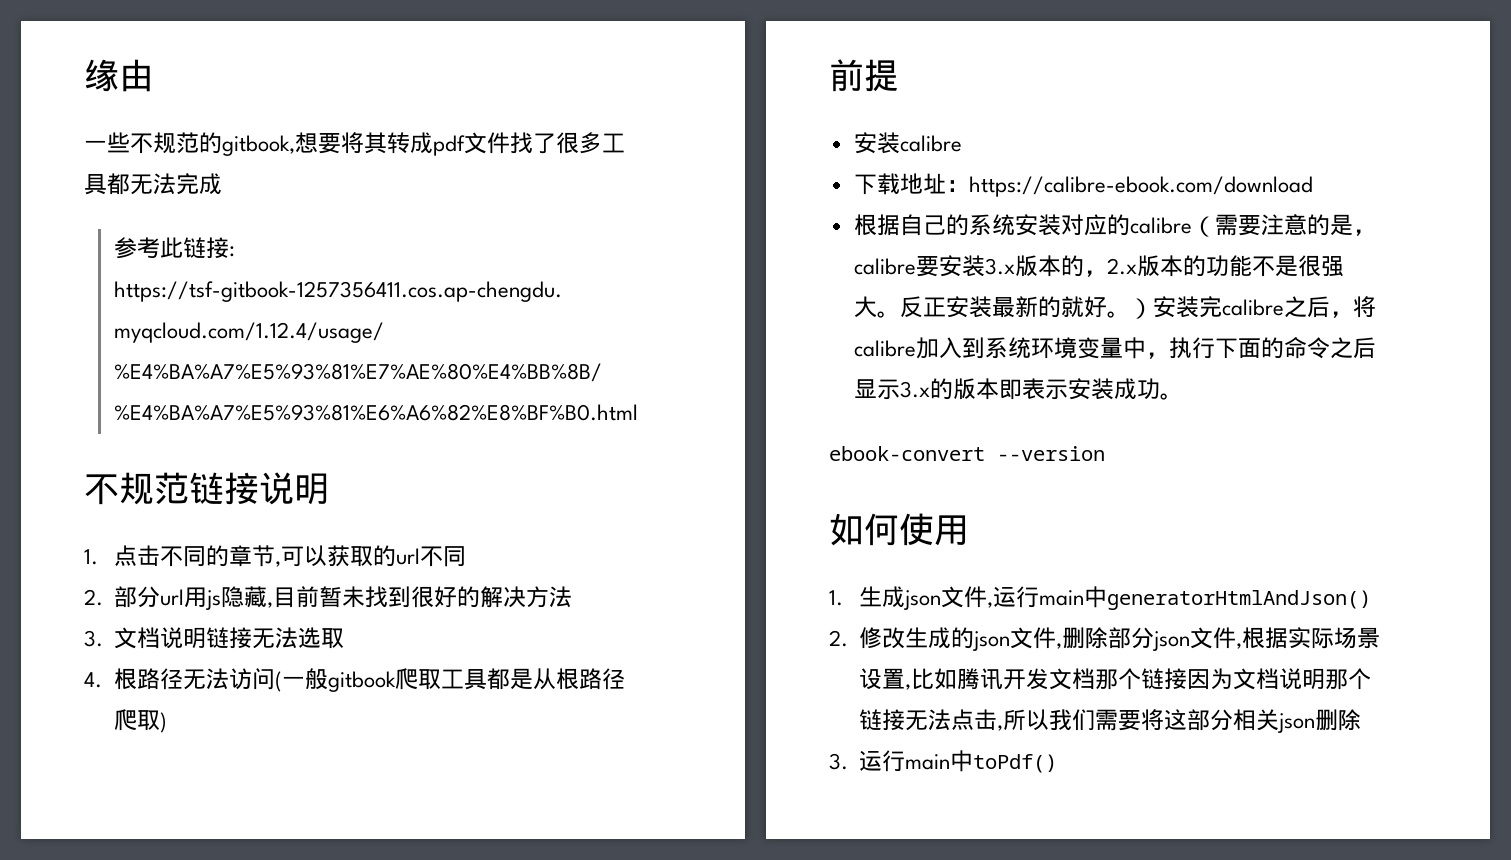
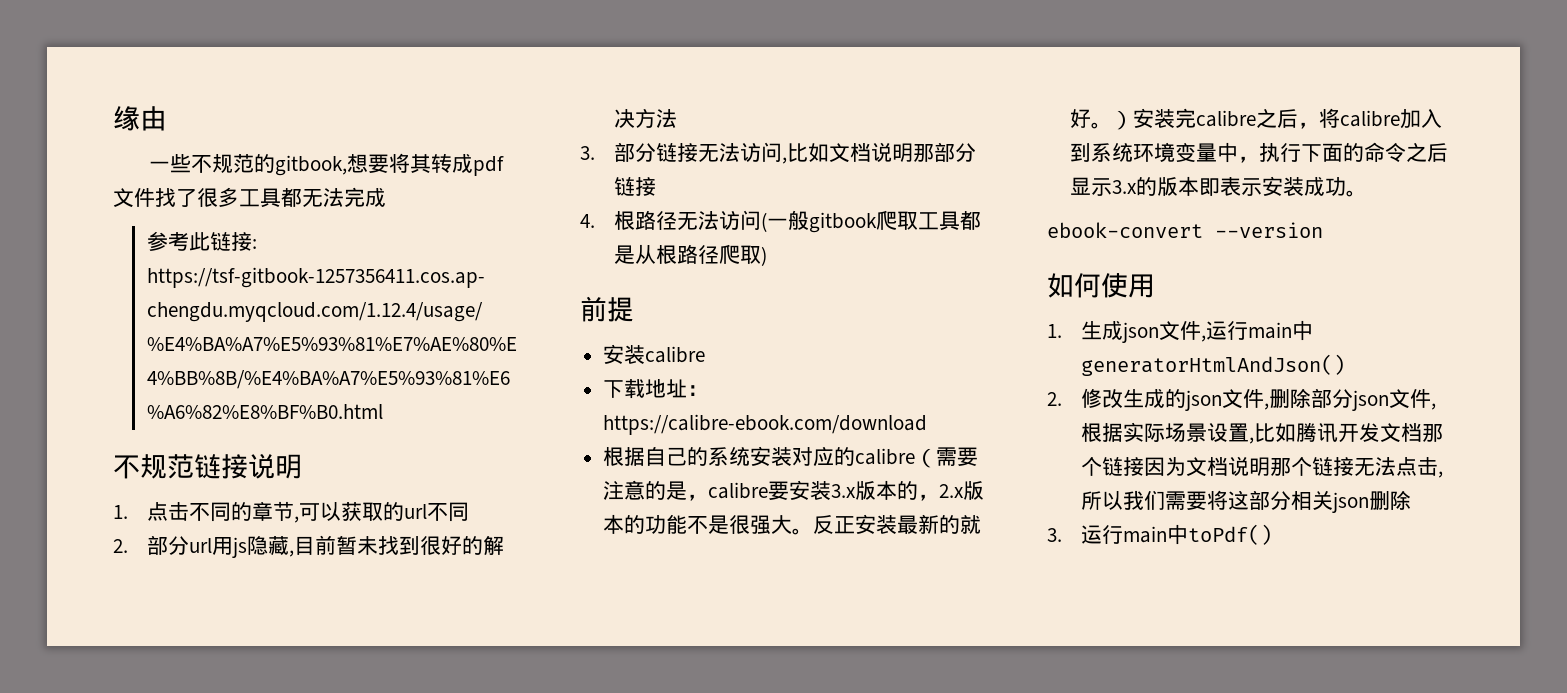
- 3.文档说明链接无法选取
+ 3.部分链接无法访问,比如文档说明那部分链接

